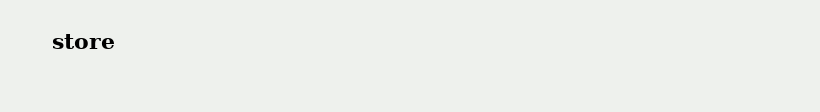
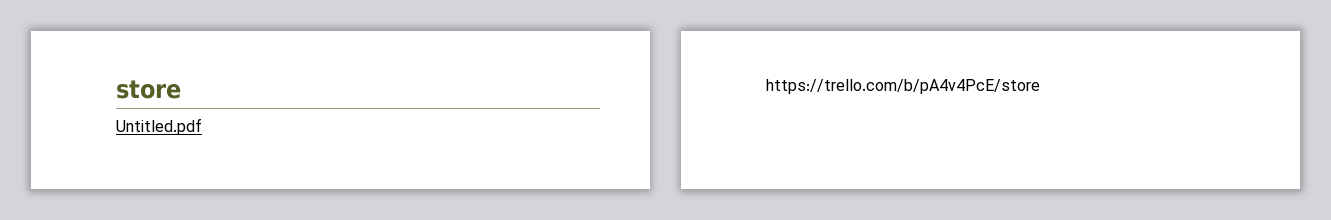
+ Untitled.pdf
+ https://trello.com/b/pA4v4PcE/store

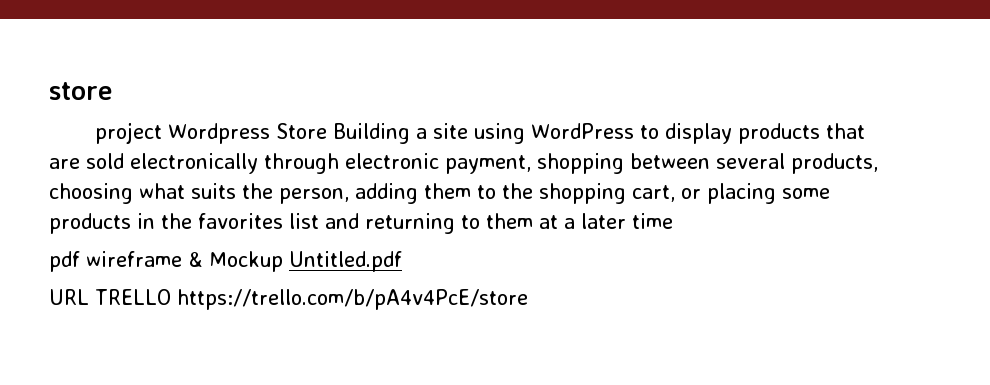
- Untitled.pdf
+ project Wordpress Store Building a site using WordPress to display products that are sold electronically through electronic payment, shopping between several products, choosing what suits the person, adding them to the shopping cart, or placing some products in the favorites list and returning to them at a later time
+ pdf wireframe & Mockup Untitled.pdf
- https://trello.com/b/pA4v4PcE/store
+ URL TRELLO https://trello.com/b/pA4v4PcE/store

